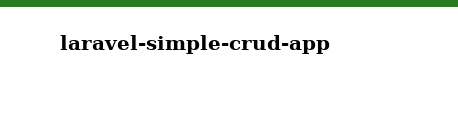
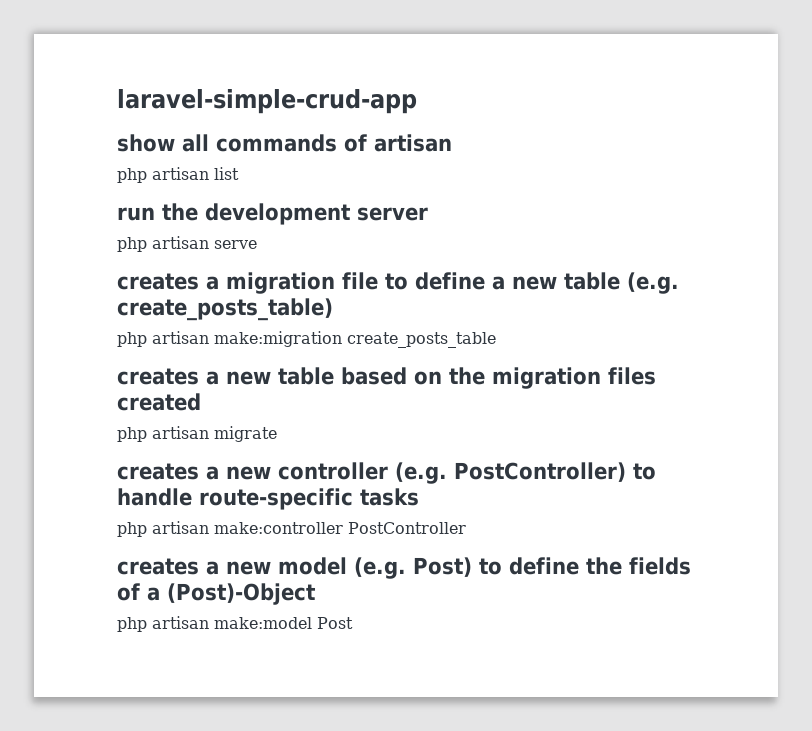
+ show all commands of artisan
+ php artisan list
+ run the development server
+ php artisan serve
+ creates a migration file to define a new table (e.g. create_posts_table)
+ php artisan make:migration create_posts_table
+ creates a new table based on the migration files created
+ php artisan migrate
+ creates a new controller (e.g. PostController) to handle route-specific tasks
+ php artisan make:controller PostController
+ creates a new model (e.g. Post) to define the fields of a (Post)-Object
+ php artisan make:model Post

